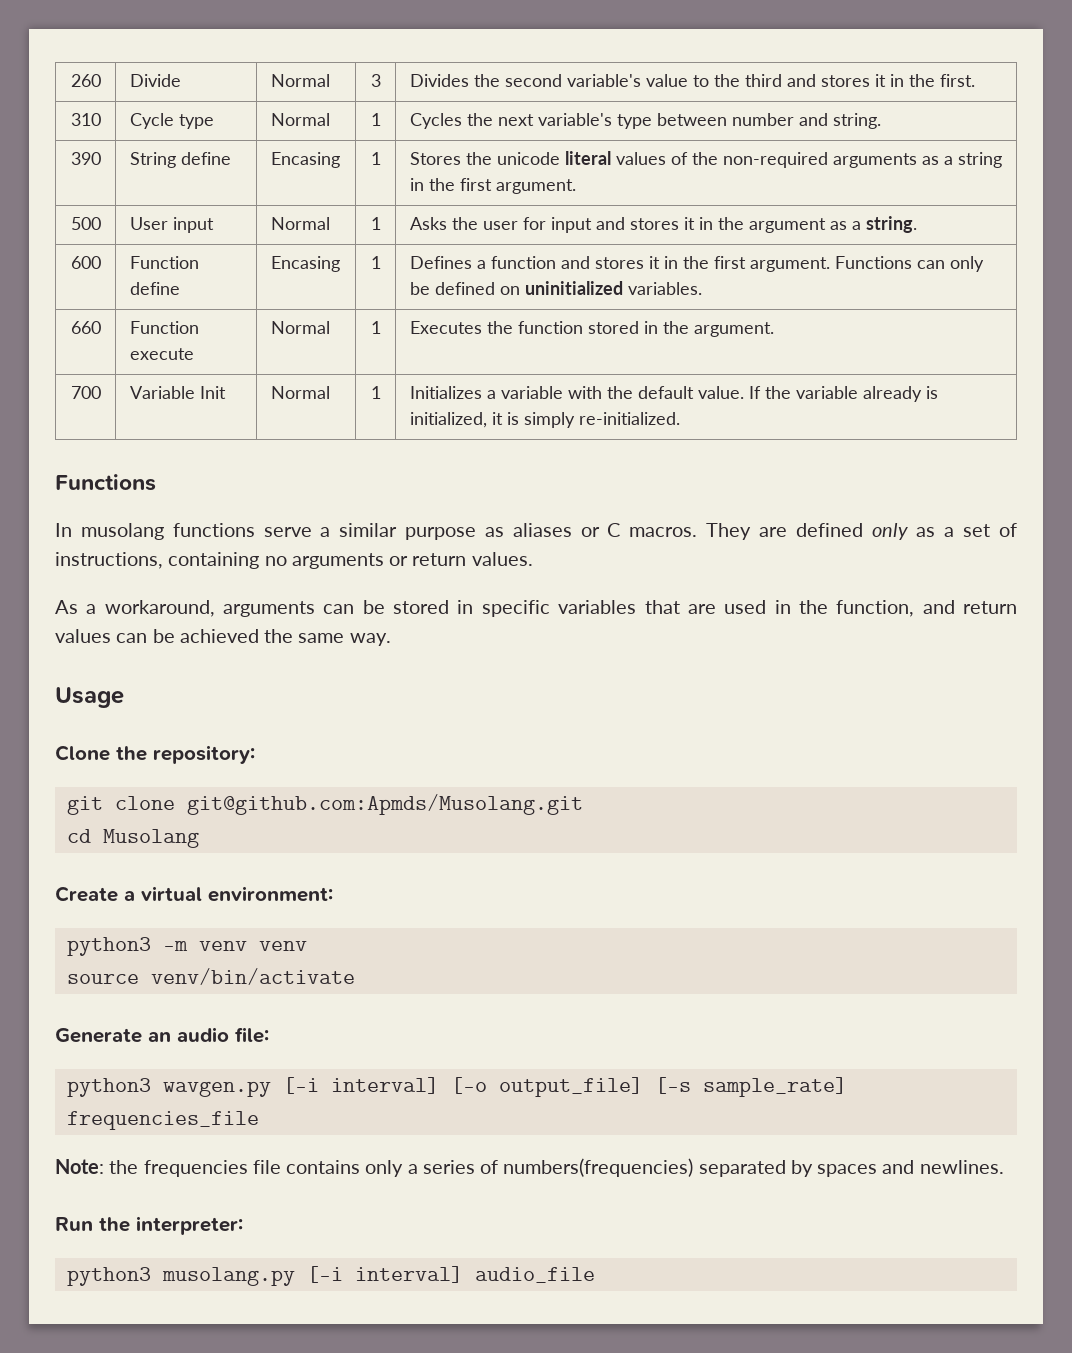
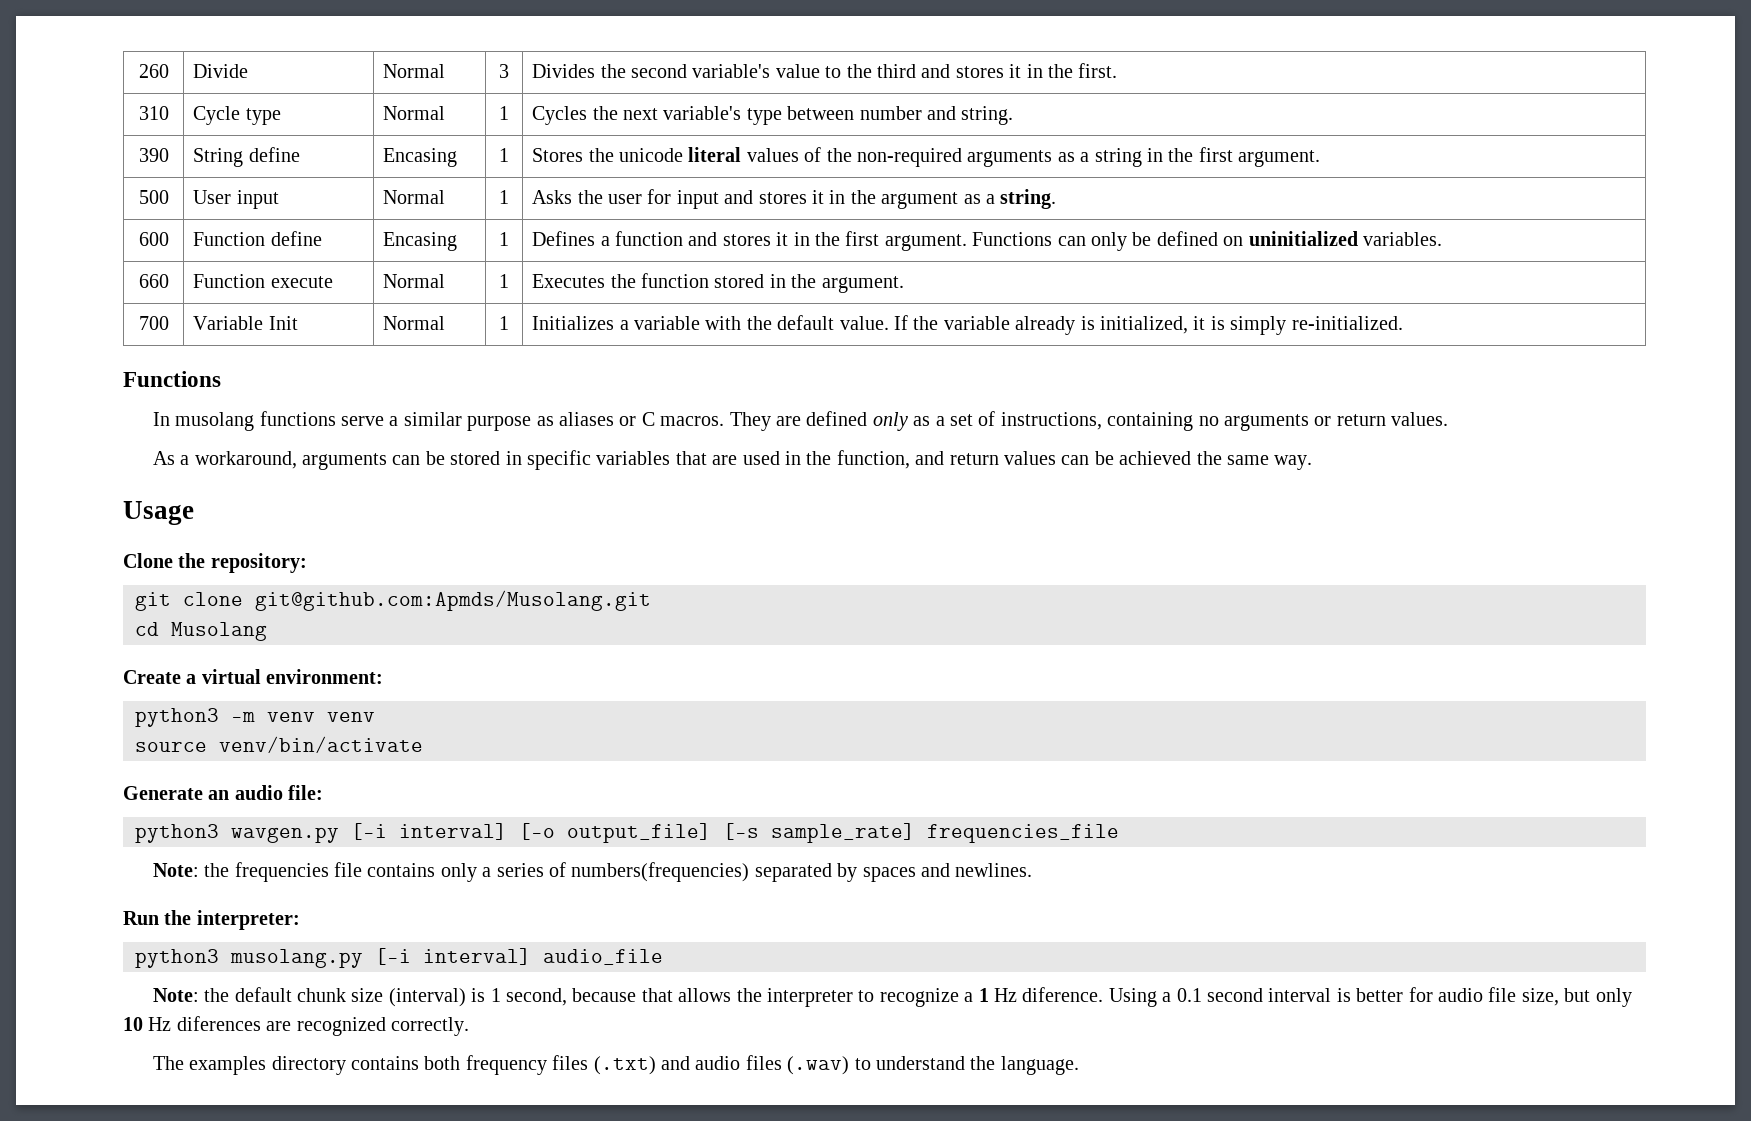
+ Note: the default chunk size (interval) is 1 second, because that allows the interpreter to recognize a 1 Hz diference. Using a 0.1 second interval is better for audio file size, but only 10 Hz diferences are recognized correctly.
+ The examples directory contains both frequency files (.txt) and audio files (.wav) to understand the language.

